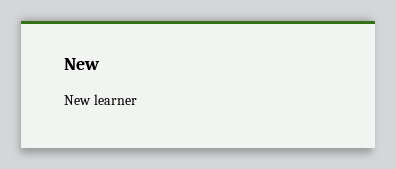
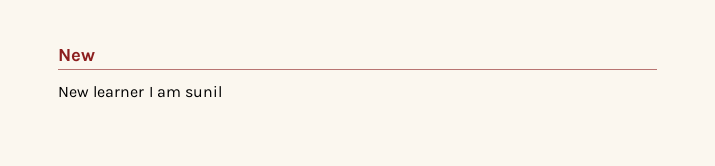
- New learner
+ New learner I am sunil

